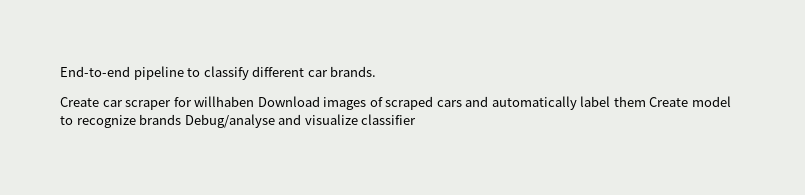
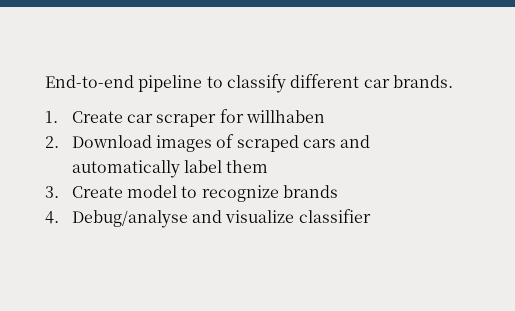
- Create car scraper for willhaben Download images of scraped cars and automatically label them Create model to recognize brands Debug/analyse and visualize classifier
+ 1. Create car scraper for willhaben
+ 2. Download images of scraped cars and automatically label them
+ 3. Create model to recognize brands
+ 4. Debug/analyse and visualize classifier

